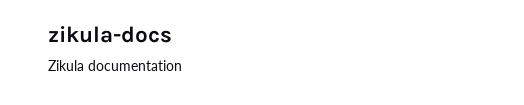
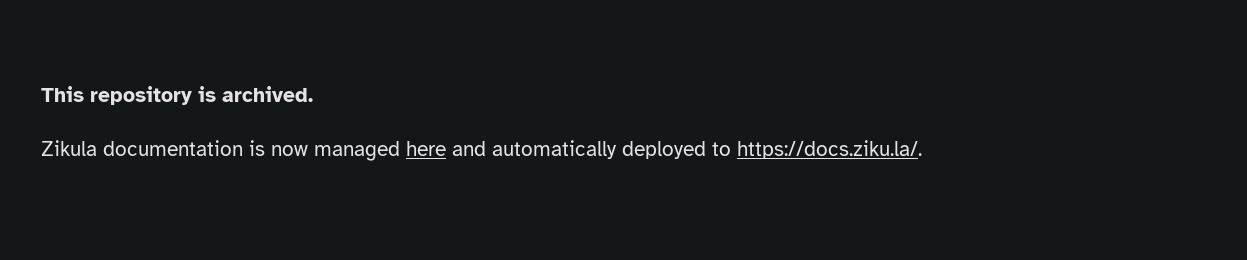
- zikula-docs
- Zikula documentation
+ This repository is archived.
+ Zikula documentation is now managed here and automatically deployed to https://docs.ziku.la/.

